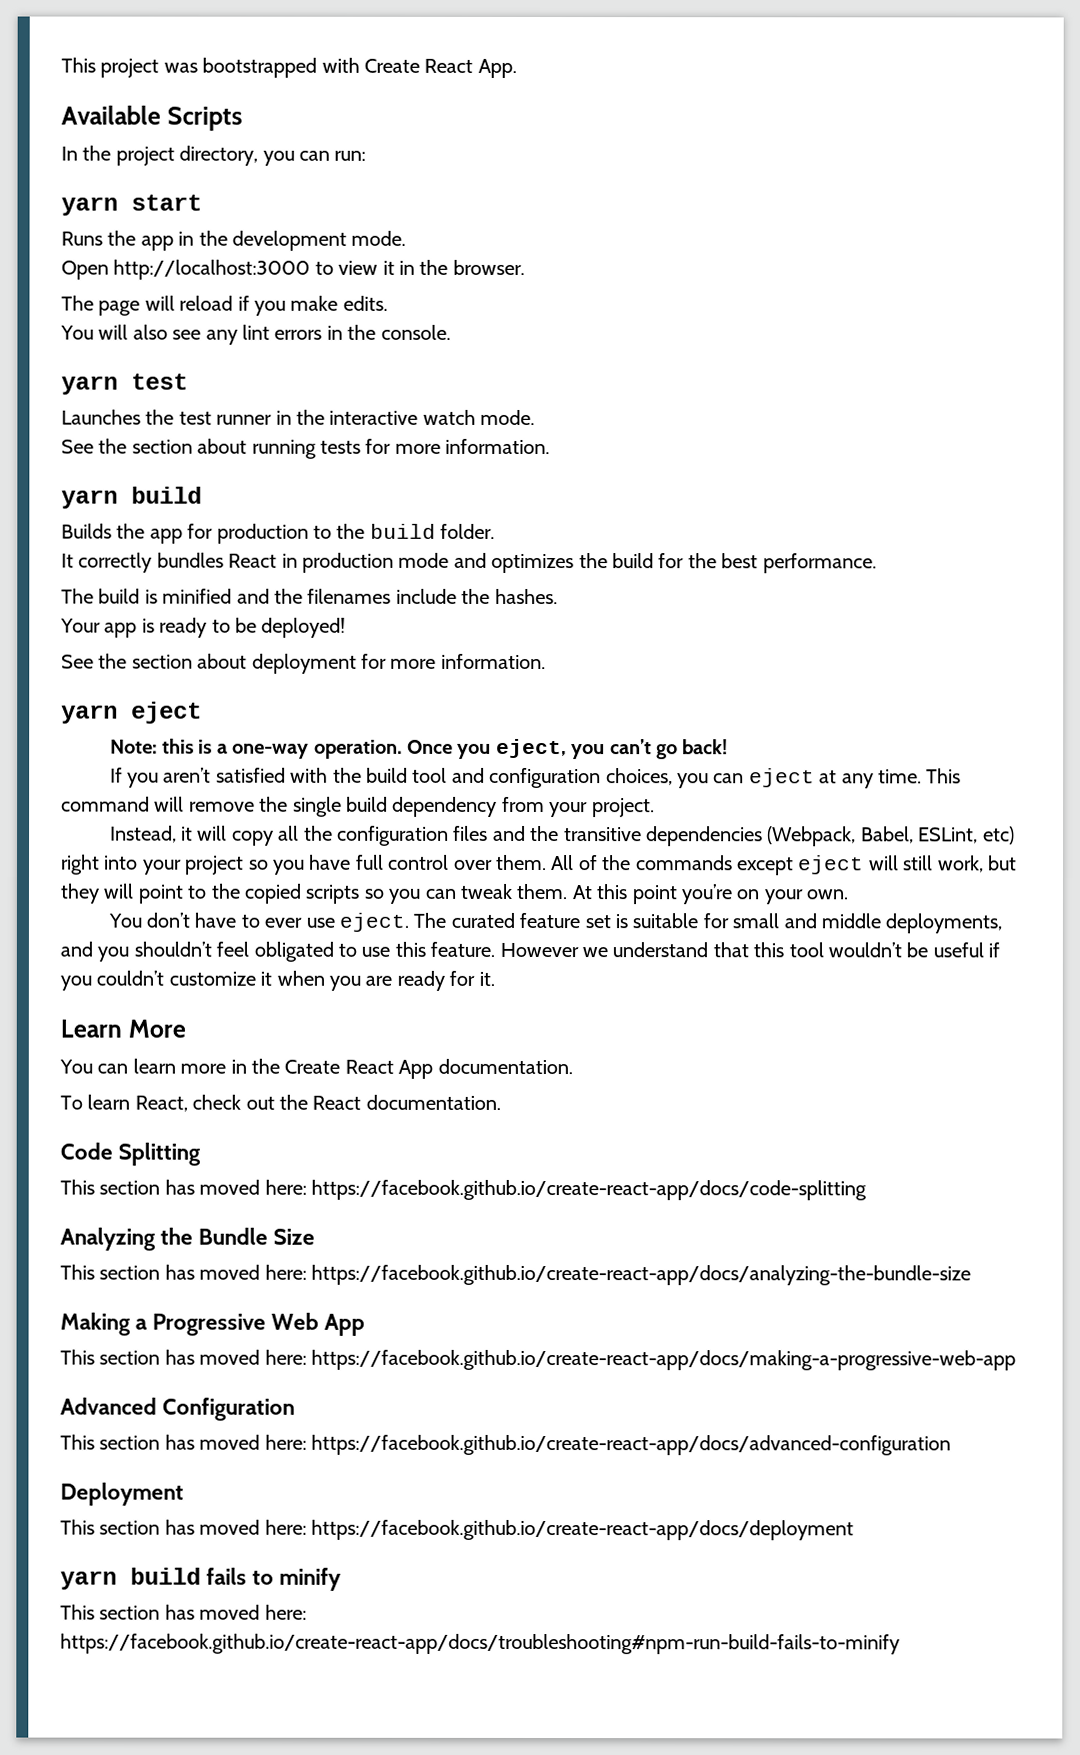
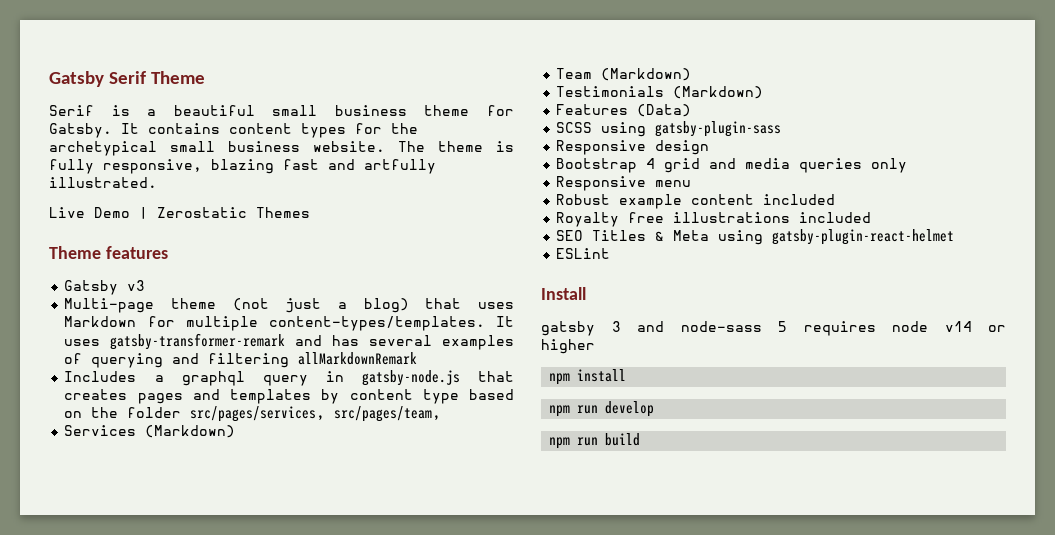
- This project was bootstrapped with Create React App.
- Available Scripts
- In the project directory, you can run:
- yarn start
- Runs the app in the development mode.
- Open http://localhost:3000 to view it in the browser.
- The page will reload if you make edits.
- You will also see any lint errors in the console.
- yarn test
- Launches the test runner in the interactive watch mode.
- See the section about running tests for more information.
- yarn build
- Builds the app for production to the build folder.
- It correctly bundles React in production mode and optimizes the build for the best performance.
- The build is minified and the filenames include the hashes.
- Your app is ready to be deployed!
- See the section about deployment for more information.
- yarn eject
- Note: this is a one-way operation. Once you eject, you can’t go back!
- If you aren’t satisfied with the build tool and configuration choices, you can eject at any time. This command will remove the single build dependency from your project.
- Instead, it will copy all the configuration files and the transitive dependencies (Webpack, Babel, ESLint, etc) right into your project so you have full control over them. All of the commands except eject will still work, but they will point to the copied scripts so you can tweak them. At this point you’re on your own.
- You don’t have to ever use eject. The curated feature set is suitable for small and middle deployments, and you shouldn’t feel obligated to use this feature. However we understand that this tool wouldn’t be useful if you couldn’t customize it when you are ready for it.
- Learn More
- You can learn more in the Create React App documentation.
- To learn React, check out the React documentation.
- Code Splitting
- This section has moved here: https://facebook.github.io/create-react-app/docs/code-splitting
- Analyzing the Bundle Size
- This section has moved here: https://facebook.github.io/create-react-app/docs/analyzing-the-bundle-size
- Making a Progressive Web App
- This section has moved here: https://facebook.github.io/create-react-app/docs/making-a-progressive-web-app
- Advanced Configuration
- This section has moved here: https://facebook.github.io/create-react-app/docs/advanced-configuration
- Deployment
- This section has moved here: https://facebook.github.io/create-react-app/docs/deployment
- yarn build fails to minify
- This section has moved here: https://facebook.github.io/create-react-app/docs/troubleshooting#npm-run-build-fails-to-minify
+ Gatsby Serif Theme
+ Serif is a beautiful small business theme for Gatsby. It contains content types for the archetypical small business website. The theme is fully responsive, blazing fast and artfully illustrated.
+ Live Demo | Zerostatic Themes
+ Theme features
+ Gatsby v3
+ Multi-page theme (not just a blog) that uses Markdown for multiple content-types/templates. It uses gatsby-transformer-remark and has several examples of querying and filtering allMarkdownRemark
+ Includes a graphql query in gatsby-node.js that creates pages and templates by content type based on the folder src/pages/services, src/pages/team,
+ Services (Markdown)
+ Team (Markdown)
+ Testimonials (Markdown)
+ Features (Data)
+ SCSS using gatsby-plugin-sass
+ Responsive design
+ Bootstrap 4 grid and media queries only
+ Responsive menu
+ Robust example content included
+ Royalty free illustrations included
+ SEO Titles & Meta using gatsby-plugin-react-helmet
+ ESLint
+ Install
+ gatsby 3 and node-sass 5 requires node v14 or higher
+ npm install
+ npm run develop
+ npm run build

